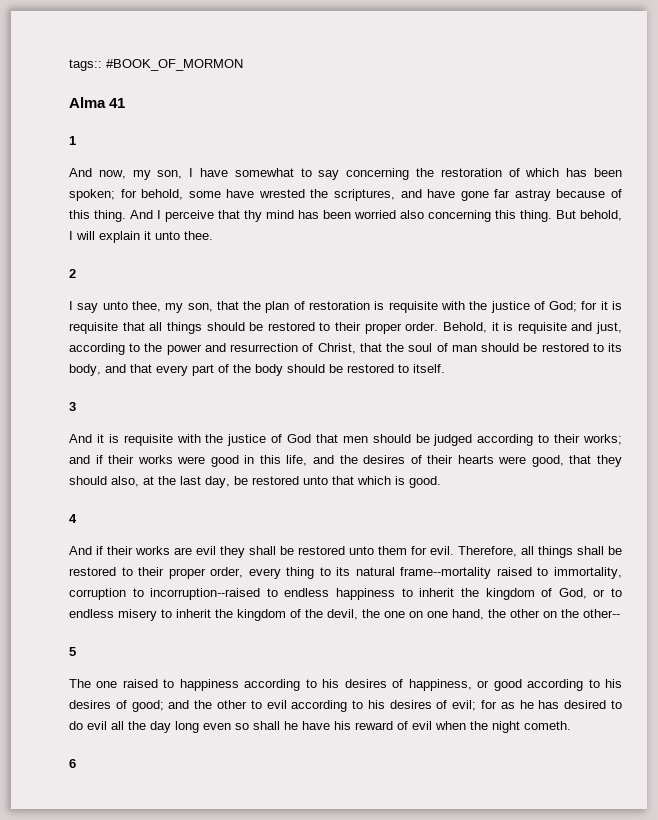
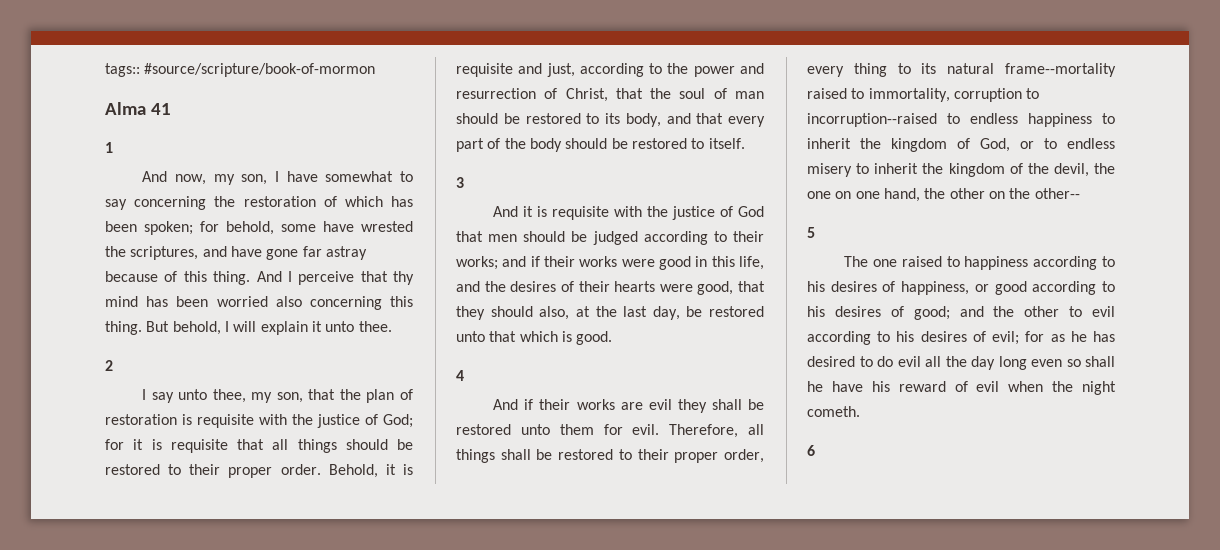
- tags:: #BOOK_OF_MORMON
+ tags:: #source/scripture/book-of-mormon

